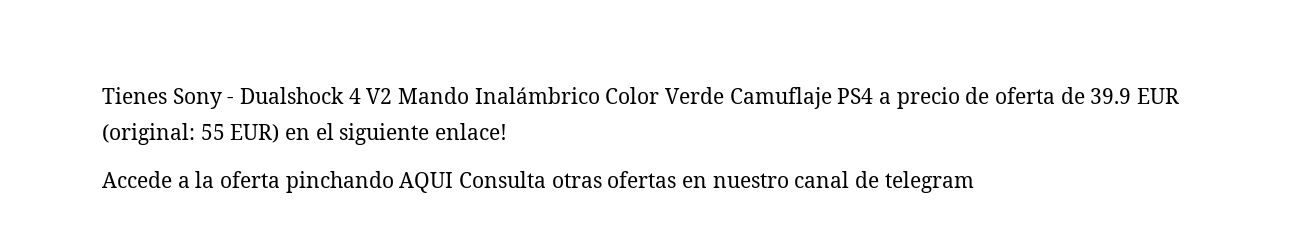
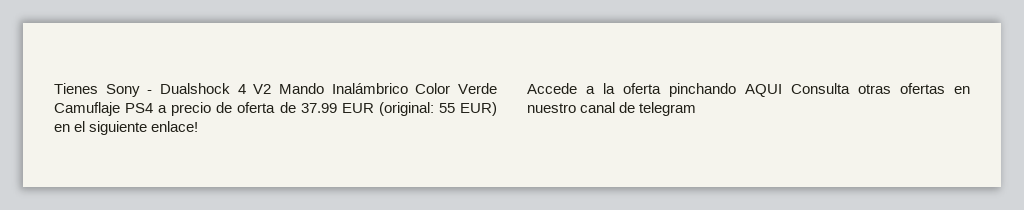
- Tienes Sony - Dualshock 4 V2 Mando Inalámbrico Color Verde Camuflaje PS4 a precio de oferta de 39.9 EUR (original: 55 EUR) en el siguiente enlace!
+ Tienes Sony - Dualshock 4 V2 Mando Inalámbrico Color Verde Camuflaje PS4 a precio de oferta de 37.99 EUR (original: 55 EUR) en el siguiente enlace!

